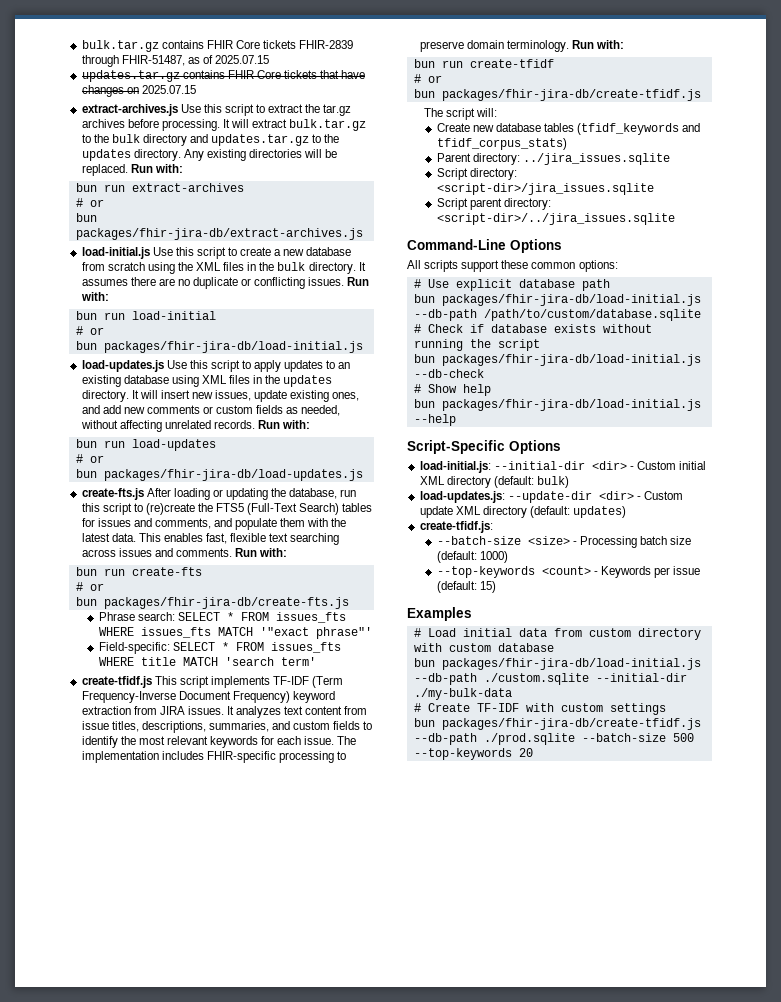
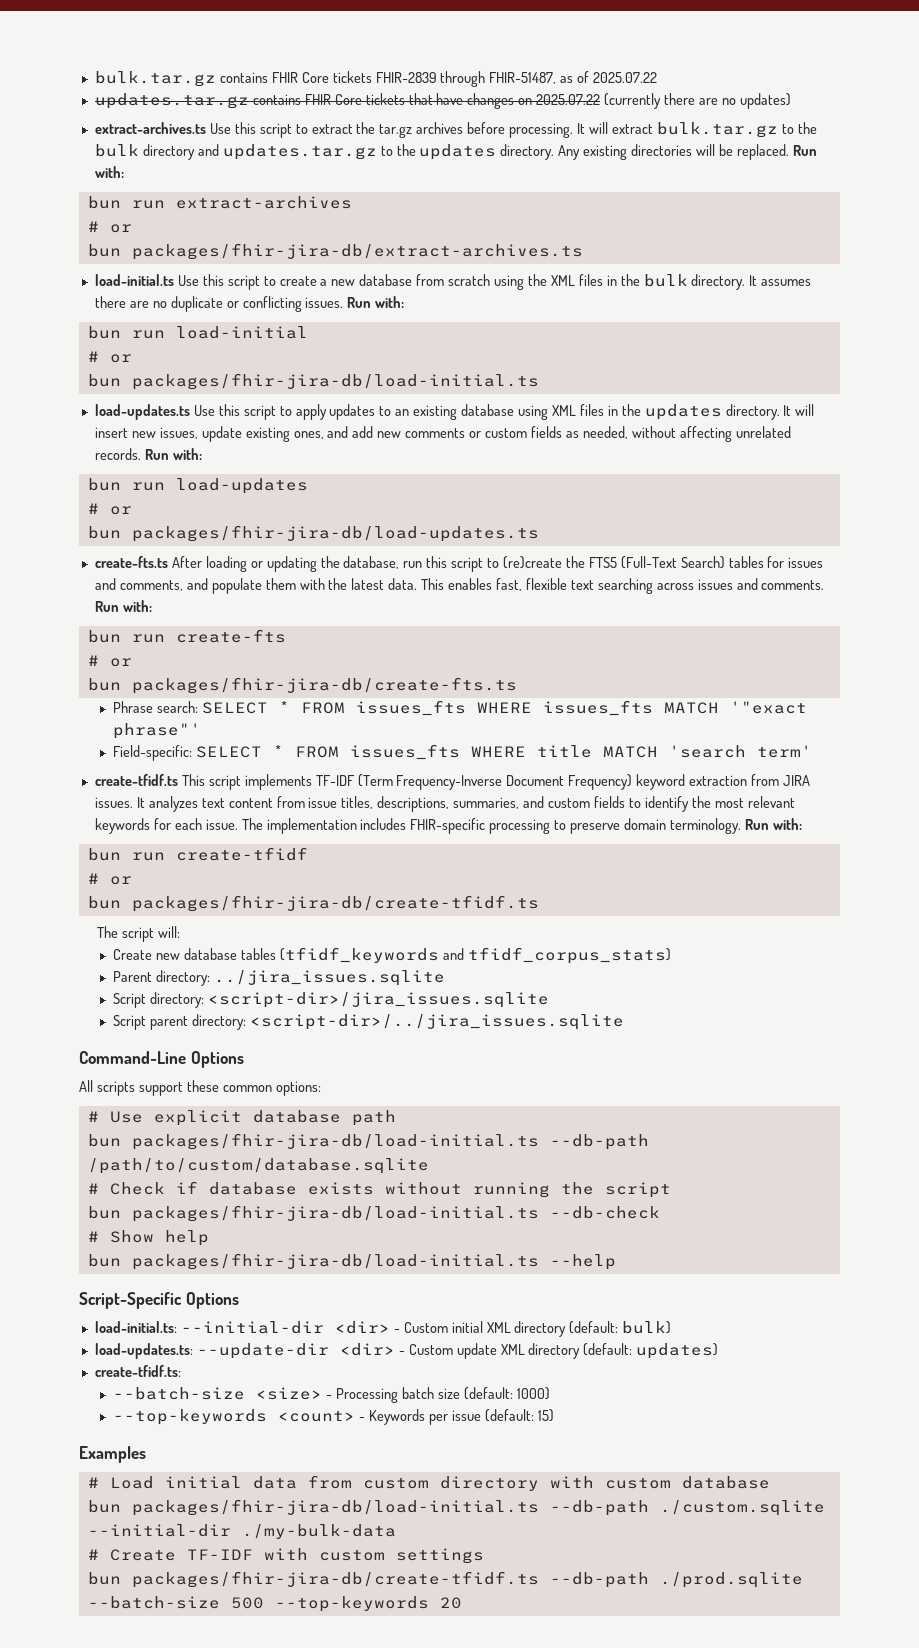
- bulk.tar.gz contains FHIR Core tickets FHIR-2839 through FHIR-51487, as of 2025.07.15
+ bulk.tar.gz contains FHIR Core tickets FHIR-2839 through FHIR-51487, as of 2025.07.22
- updates.tar.gz contains FHIR Core tickets that have changes on 2025.07.15
- extract-archives.js Use this script to extract the tar.gz archives before processing.
+ updates.tar.gz contains FHIR Core tickets that have changes on 2025.07.22 (currently there are no updates)
+ extract-archives.ts Use this script to extract the tar.gz archives before processing.
- bun packages/fhir-jira-db/extract-archives.js
- load-initial.js Use this script to create a new database from scratch using the XML files in the bulk directory.
+ bun packages/fhir-jira-db/extract-archives.ts
+ load-initial.ts Use this script to create a new database from scratch using the XML files in the bulk directory.
  bun run load-initial
  # or
- bun packages/fhir-jira-db/load-initial.js
- load-updates.js Use this script to apply updates to an existing database using XML files in the updates directory.
+ bun packages/fhir-jira-db/load-initial.ts
+ load-updates.ts Use this script to apply updates to an existing database using XML files in the updates directory.
- bun packages/fhir-jira-db/load-updates.js
- create-fts.js After loading or updating the database, run this script to (re)create the FTS5 (Full-Text Search) tables for issues and comments, and populate them with the latest data.
+ bun packages/fhir-jira-db/load-updates.ts
+ create-fts.ts After loading or updating the database, run this script to (re)create the FTS5 (Full-Text Search) tables for issues and comments, and populate them with the latest data.
- bun packages/fhir-jira-db/create-fts.js
+ bun packages/fhir-jira-db/create-fts.ts
- create-tfidf.js This script implements TF-IDF (Term Frequency-Inverse Document Frequency) keyword extraction from JIRA issues.
+ create-tfidf.ts This script implements TF-IDF (Term Frequency-Inverse Document Frequency) keyword extraction from JIRA issues.
  bun run create-tfidf
  # or
- bun packages/fhir-jira-db/create-tfidf.js
+ bun packages/fhir-jira-db/create-tfidf.ts
- bun packages/fhir-jira-db/load-initial.js --db-path /path/to/custom/database.sqlite
+ bun packages/fhir-jira-db/load-initial.ts --db-path /path/to/custom/database.sqlite
- bun packages/fhir-jira-db/load-initial.js --db-check
+ bun packages/fhir-jira-db/load-initial.ts --db-check
- bun packages/fhir-jira-db/load-initial.js --help
+ bun packages/fhir-jira-db/load-initial.ts --help
- load-initial.js: --initial-dir <dir> - Custom initial XML directory (default: bulk)
+ load-initial.ts: --initial-dir <dir> - Custom initial XML directory (default: bulk)
- load-updates.js: --update-dir <dir> - Custom update XML directory (default: updates)
+ load-updates.ts: --update-dir <dir> - Custom update XML directory (default: updates)
- create-tfidf.js:
+ create-tfidf.ts:
- bun packages/fhir-jira-db/load-initial.js --db-path ./custom.sqlite --initial-dir ./my-bulk-data
+ bun packages/fhir-jira-db/load-initial.ts --db-path ./custom.sqlite --initial-dir ./my-bulk-data
- bun packages/fhir-jira-db/create-tfidf.js --db-path ./prod.sqlite --batch-size 500 --top-keywords 20
+ bun packages/fhir-jira-db/create-tfidf.ts --db-path ./prod.sqlite --batch-size 500 --top-keywords 20

